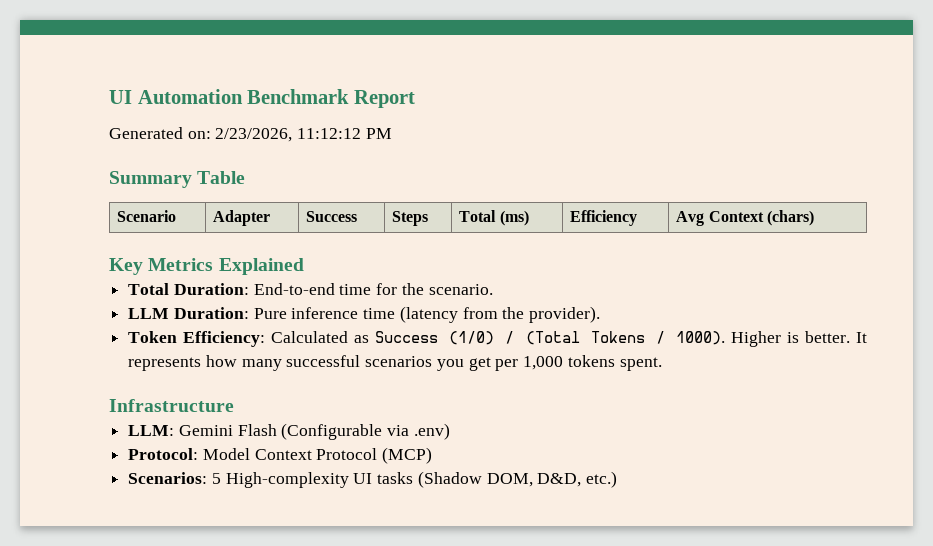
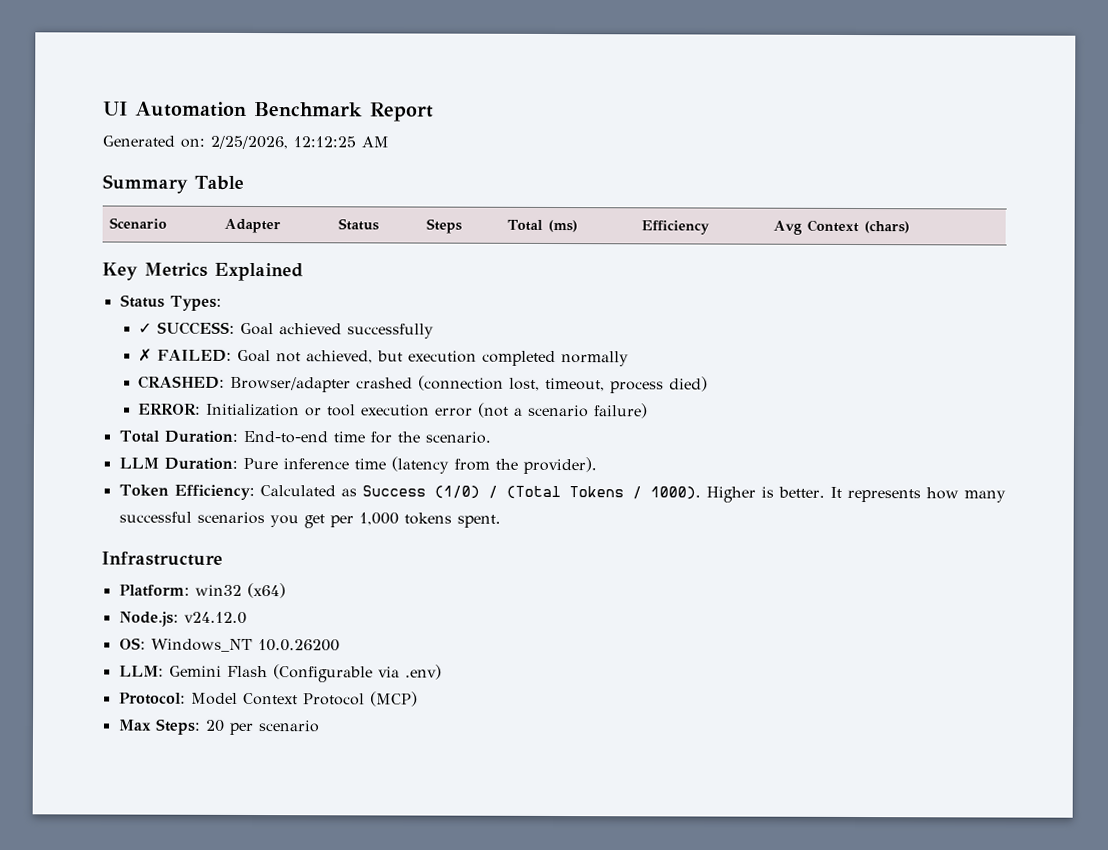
- Generated on: 2/23/2026, 11:12:12 PM
+ Generated on: 2/25/2026, 12:12:25 AM
- Scenario | Adapter | Success | Steps | Total (ms) | Efficiency | Avg Context (chars)
+ Scenario | Adapter | Status | Steps | Total (ms) | Efficiency | Avg Context (chars)
+ Status Types:
+ ✓ SUCCESS: Goal achieved successfully
+ ✗ FAILED: Goal not achieved, but execution completed normally
+ CRASHED: Browser/adapter crashed (connection lost, timeout, process died)
+ ERROR: Initialization or tool execution error (not a scenario failure)
+ Platform: win32 (x64)
+ Node.js: v24.12.0
+ OS: Windows_NT 10.0.26200
- Scenarios: 5 High-complexity UI tasks (Shadow DOM, D&D, etc.)
+ Max Steps: 20 per scenario

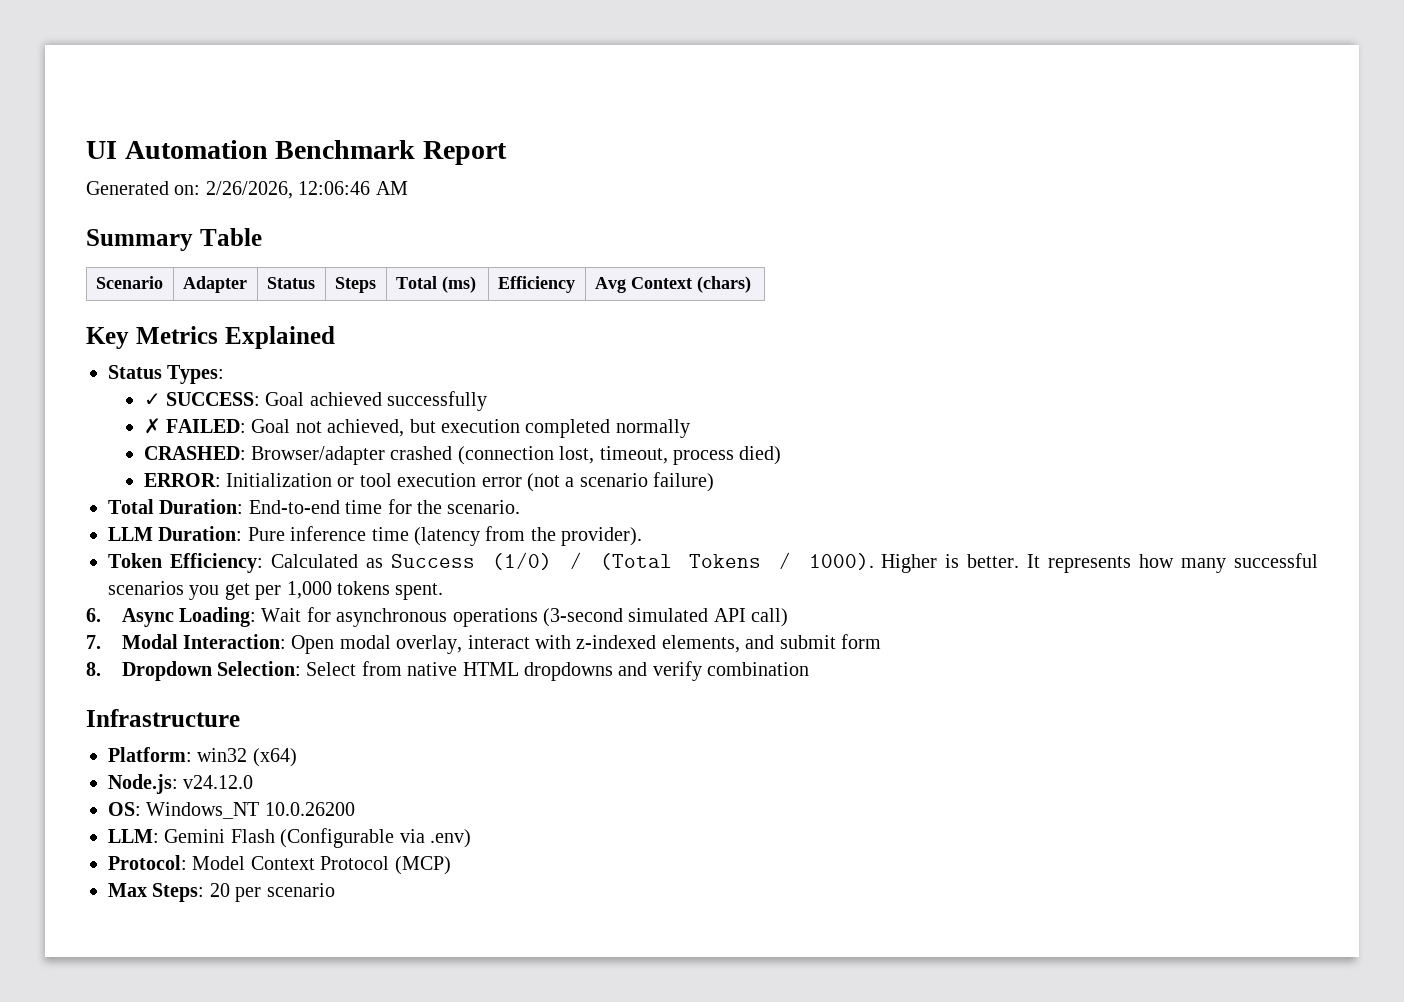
- Generated on: 2/25/2026, 12:12:25 AM
+ Generated on: 2/26/2026, 12:06:46 AM
+ 6. Async Loading: Wait for asynchronous operations (3-second simulated API call)
+ 7. Modal Interaction: Open modal overlay, interact with z-indexed elements, and submit form
+ 8. Dropdown Selection: Select from native HTML dropdowns and verify combination

